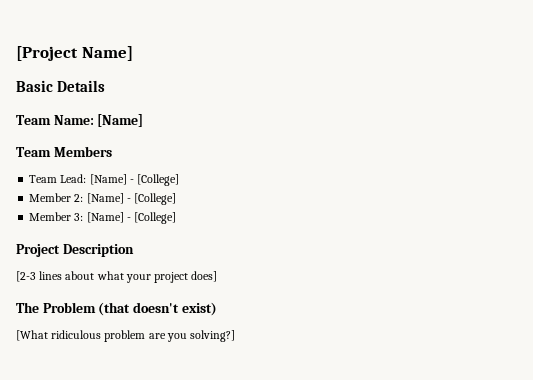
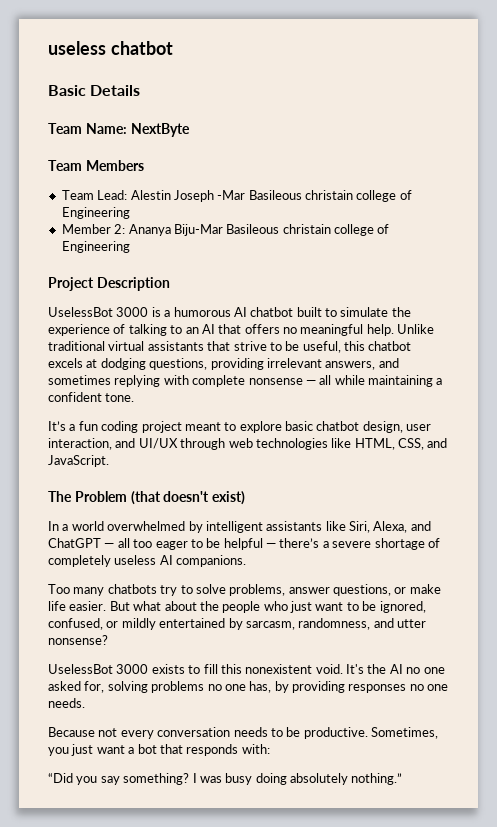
- [Project Name]
+ useless chatbot
- Team Name: [Name]
+ Team Name: NextByte
- Team Lead: [Name] - [College]
- Member 2: [Name] - [College]
- Member 3: [Name] - [College]
+ Team Lead: Alestin Joseph -Mar Basileous christain college of Engineering
+ Member 2: Ananya Biju-Mar Basileous christain college of Engineering
  Project Description
- [2-3 lines about what your project does]
+ UselessBot 3000 is a humorous AI chatbot built to simulate the experience of talking to an AI that offers no meaningful help. Unlike traditional virtual assistants that strive to be useful, this chatbot excels at dodging questions, providing irrelevant answers, and sometimes replying with complete nonsense — all while maintaining a confident tone.
+ It’s a fun coding project meant to explore basic chatbot design, user interaction, and UI/UX through web technologies like HTML, CSS, and JavaScript.
- [What ridiculous problem are you solving?]
+ In a world overwhelmed by intelligent assistants like Siri, Alexa, and ChatGPT — all too eager to be helpful — there’s a severe shortage of completely useless AI companions.
+ Too many chatbots try to solve problems, answer questions, or make life easier. But what about the people who just want to be ignored, confused, or mildly entertained by sarcasm, randomness, and utter nonsense?
+ UselessBot 3000 exists to fill this nonexistent void. It's the AI no one asked for, solving problems no one has, by providing responses no one needs.
+ Because not every conversation needs to be productive. Sometimes, you just want a bot that responds with:
+ “Did you say something? I was busy doing absolutely nothing.”

